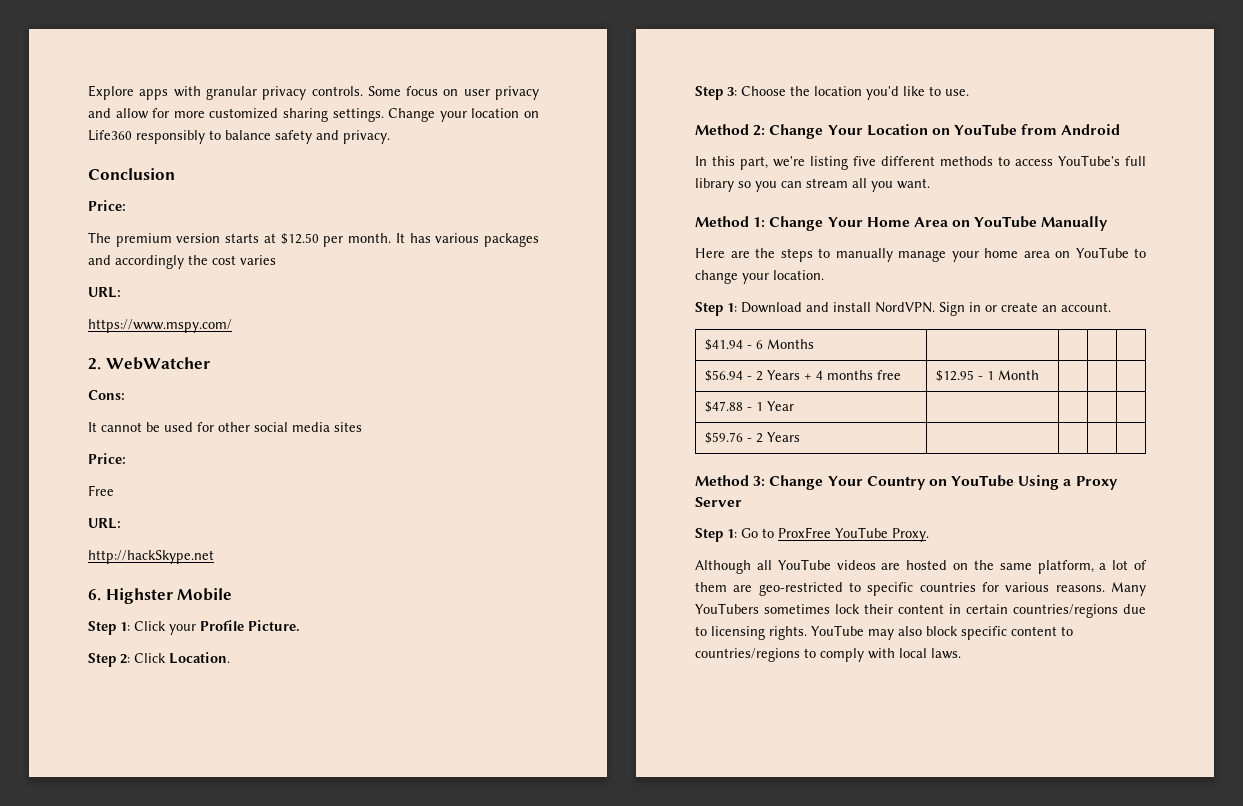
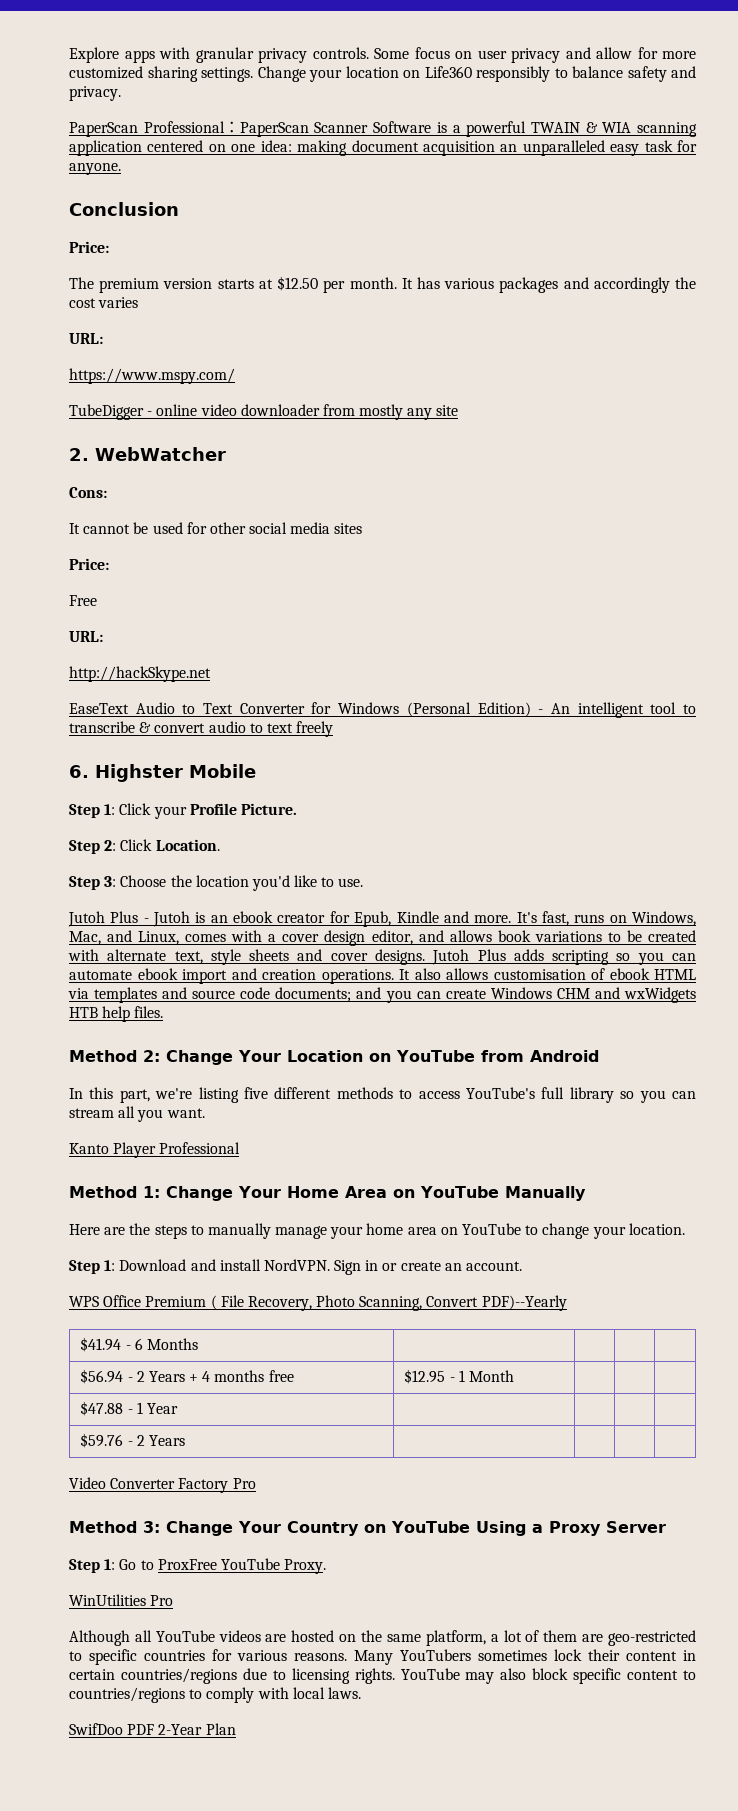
+ PaperScan Professional：PaperScan Scanner Software is a powerful TWAIN & WIA scanning application centered on one idea: making document acquisition an unparalleled easy task for anyone.
+ TubeDigger - online video downloader from mostly any site
+ EaseText Audio to Text Converter for Windows (Personal Edition) - An intelligent tool to transcribe & convert audio to text freely
+ Jutoh Plus - Jutoh is an ebook creator for Epub, Kindle and more. It's fast, runs on Windows, Mac, and Linux, comes with a cover design editor, and allows book variations to be created with alternate text, style sheets and cover designs. Jutoh Plus adds scripting so you can automate ebook import and creation operations. It also allows customisation of ebook HTML via templates and source code documents; and you can create Windows CHM and wxWidgets HTB help files.
+ Kanto Player Professional
+ WPS Office Premium ( File Recovery, Photo Scanning, Convert PDF)--Yearly
+ Video Converter Factory Pro
+ WinUtilities Pro
+ SwifDoo PDF 2-Year Plan

